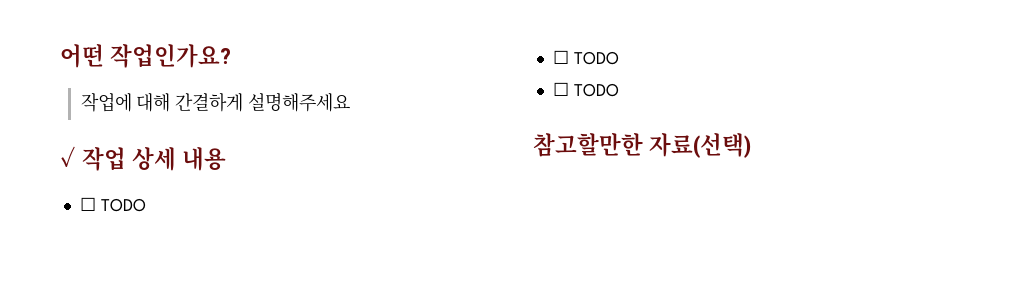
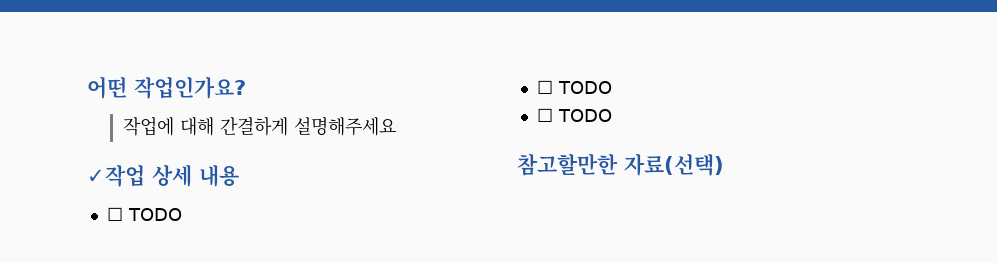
- ✓ 작업 상세 내용
+ ✓작업 상세 내용

